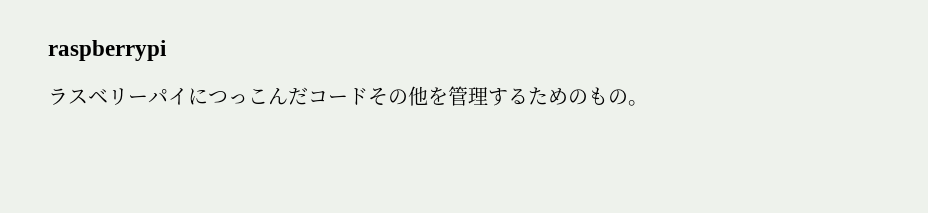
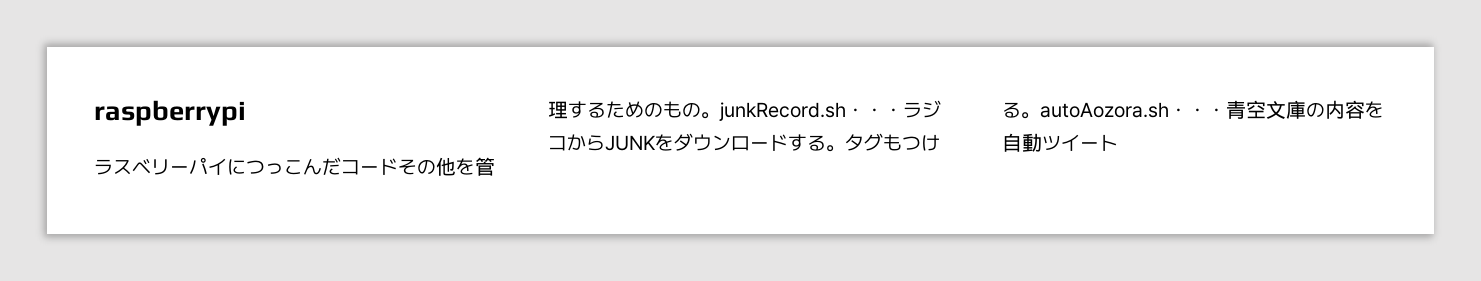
- ラスベリーパイにつっこんだコードその他を管理するためのもの。
+ ラスベリーパイにつっこんだコードその他を管理するためのもの。junkRecord.sh・・・ラジコからJUNKをダウンロードする。タグもつける。autoAozora.sh・・・青空文庫の内容を自動ツイート

